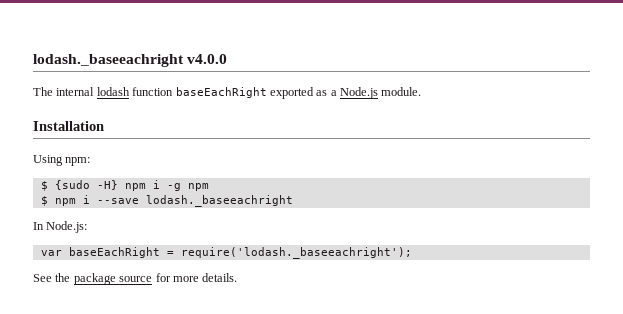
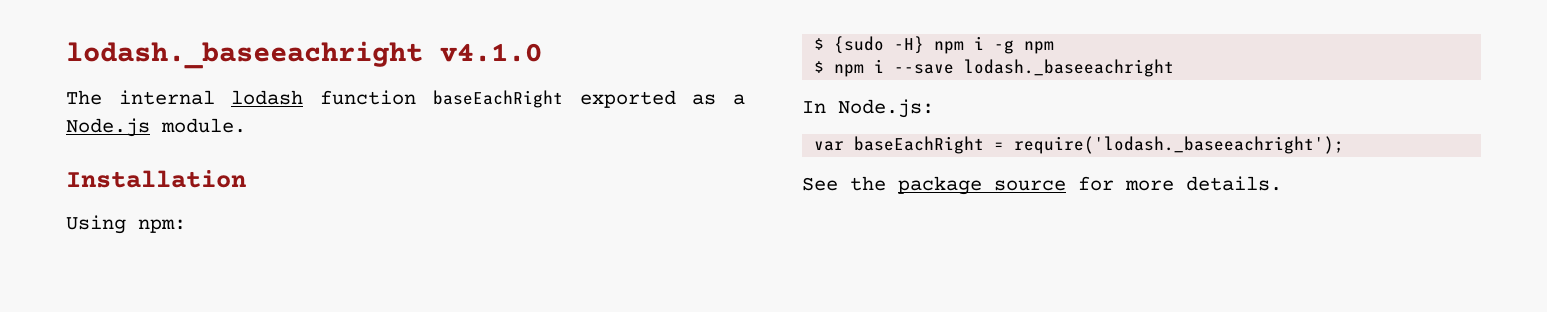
- lodash._baseeachright v4.0.0
+ lodash._baseeachright v4.1.0

